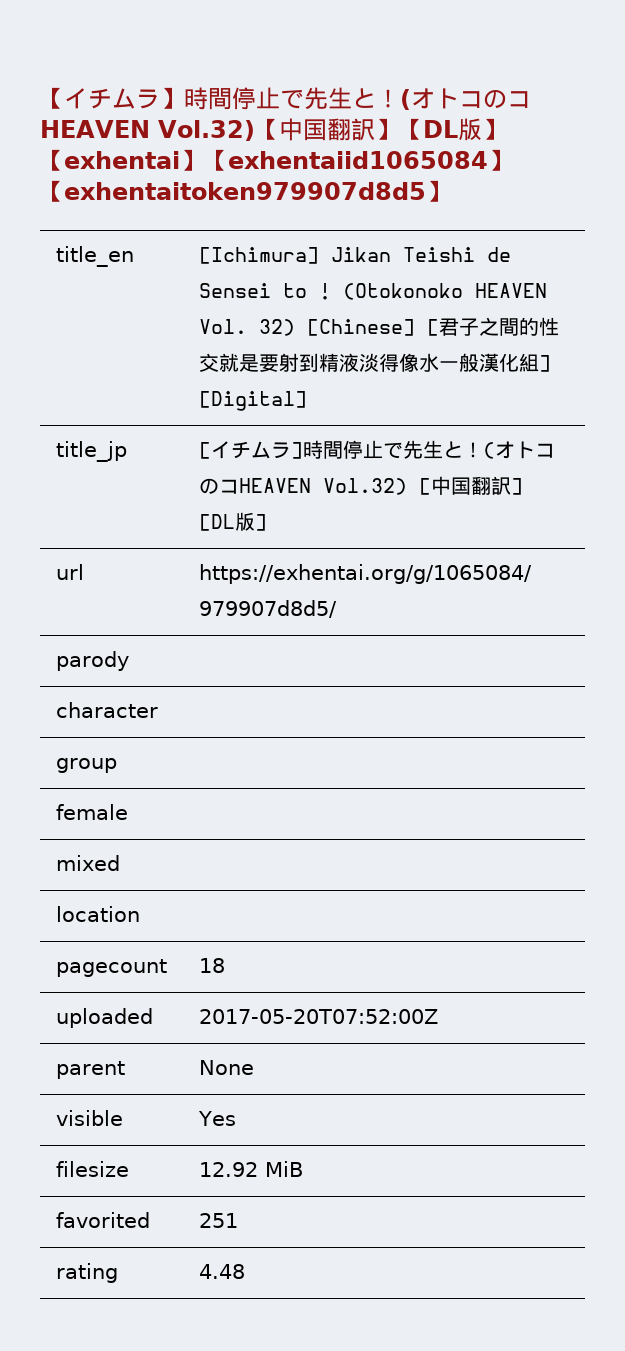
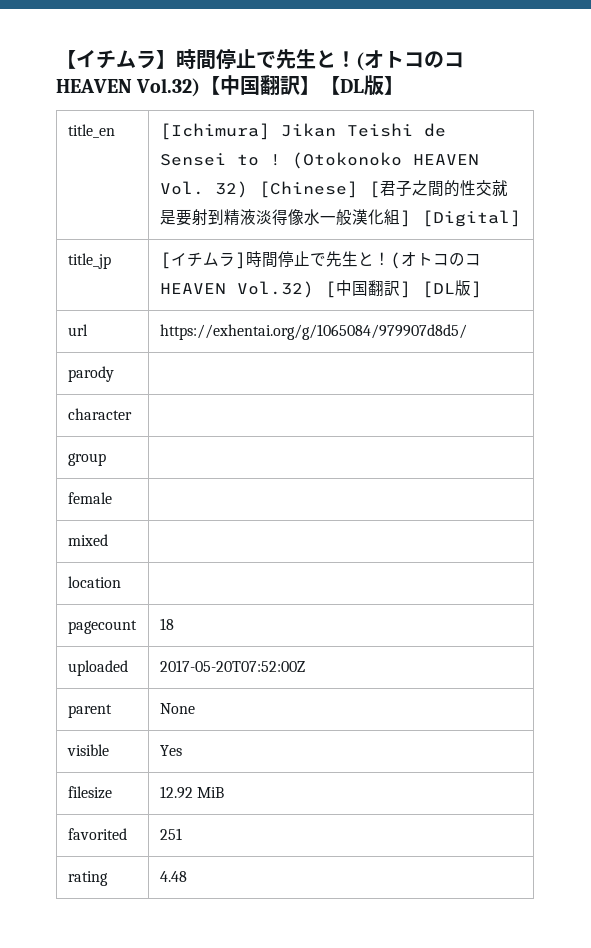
- (オトコのコHEAVEN Vol.32)【中国翻訳】【DL版】【exhentai】【exhentaiid1065084】【exhentaitoken979907d8d5】
+ (オトコのコHEAVEN Vol.32)【中国翻訳】【DL版】

